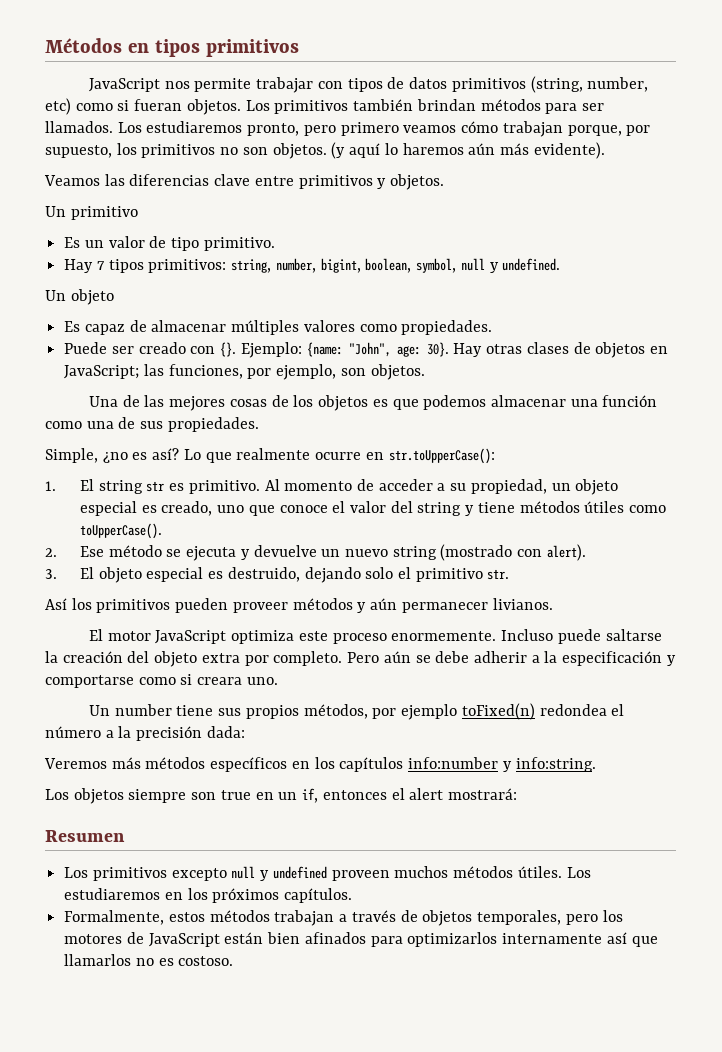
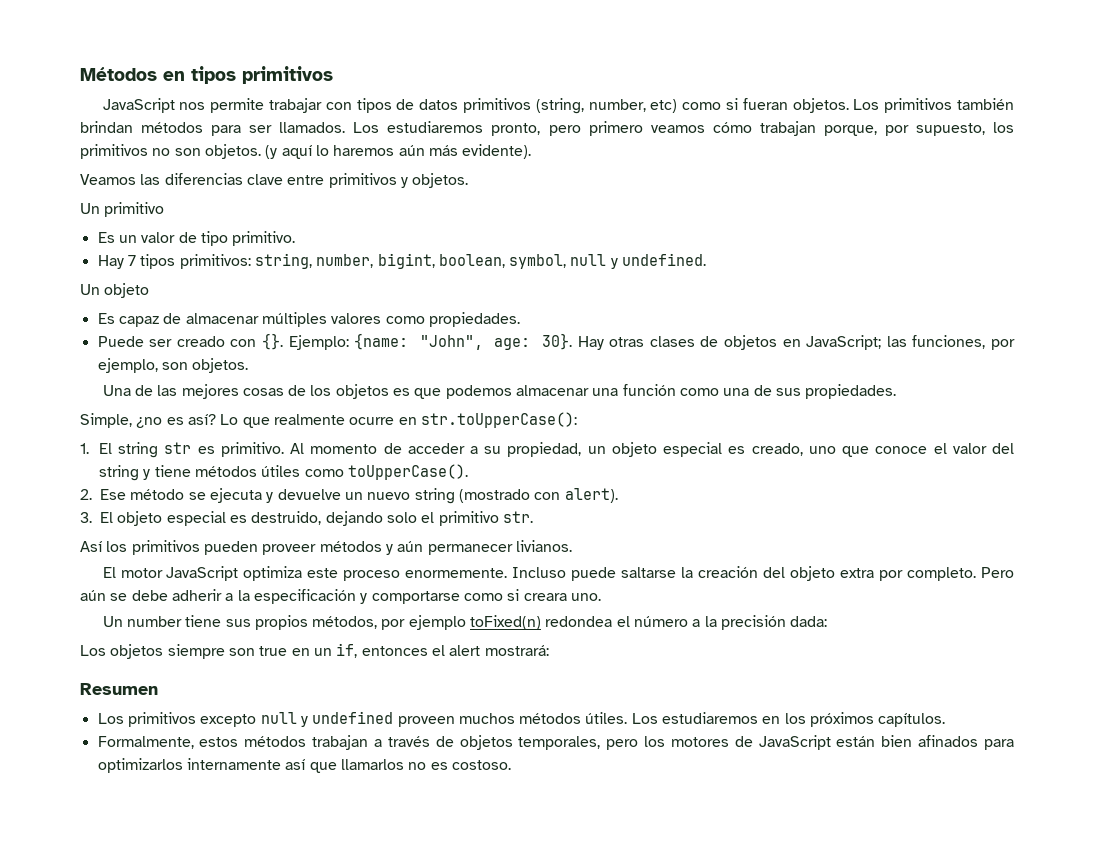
- Veremos más métodos específicos en los capítulos info:number y info:string.

